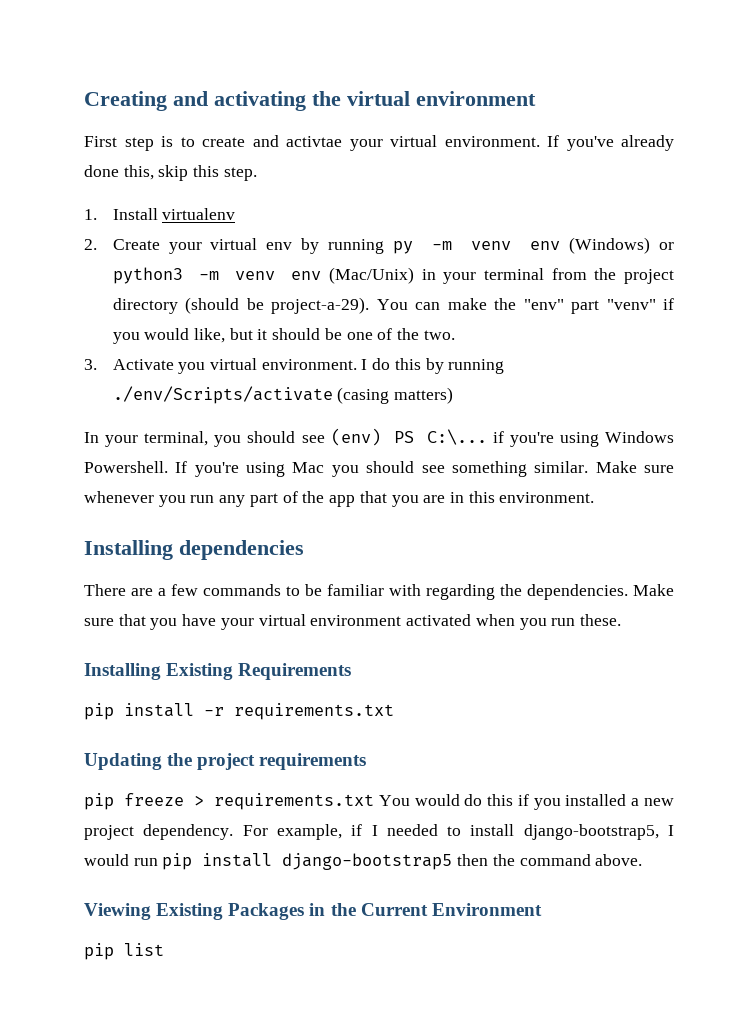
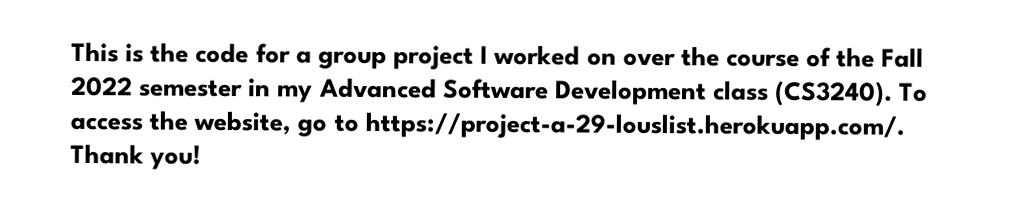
- Creating and activating the virtual environment
- First step is to create and activtae your virtual environment. If you've already done this, skip this step.
- 1. Install virtualenv
- 2. Create your virtual env by running py -m venv env (Windows) or python3 -m venv env (Mac/Unix) in your terminal from the project directory (should be project-a-29). You can make the "env" part "venv" if you would like, but it should be one of the two.
- 3. Activate you virtual environment. I do this by running ./env/Scripts/activate (casing matters)
- In your terminal, you should see (env) PS C:\... if you're using Windows Powershell. If you're using Mac you should see something similar. Make sure whenever you run any part of the app that you are in this environment.
- Installing dependencies
- There are a few commands to be familiar with regarding the dependencies. Make sure that you have your virtual environment activated when you run these.
- Installing Existing Requirements
- pip install -r requirements.txt
- Updating the project requirements
- pip freeze > requirements.txt You would do this if you installed a new project dependency. For example, if I needed to install django-bootstrap5, I would run pip install django-bootstrap5 then the command above.
- Viewing Existing Packages in the Current Environment
- pip list
+ This is the code for a group project I worked on over the course of the Fall 2022 semester in my Advanced Software Development class (CS3240). To access the website, go to https://project-a-29-louslist.herokuapp.com/. Thank you!

